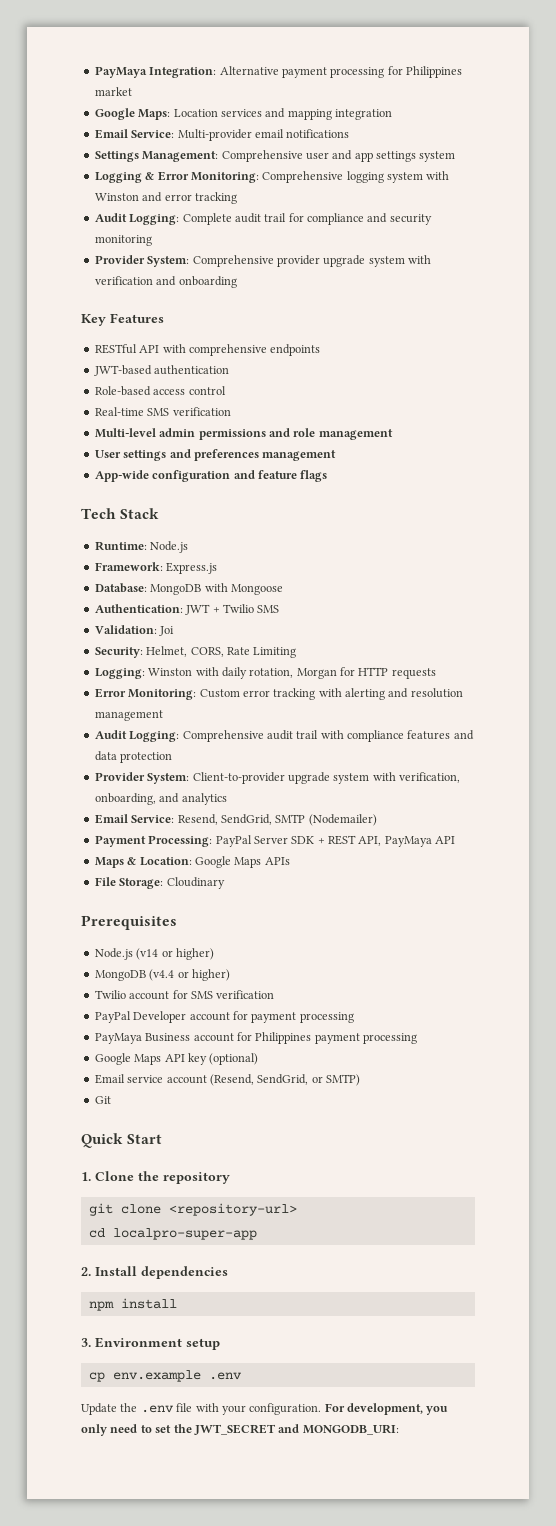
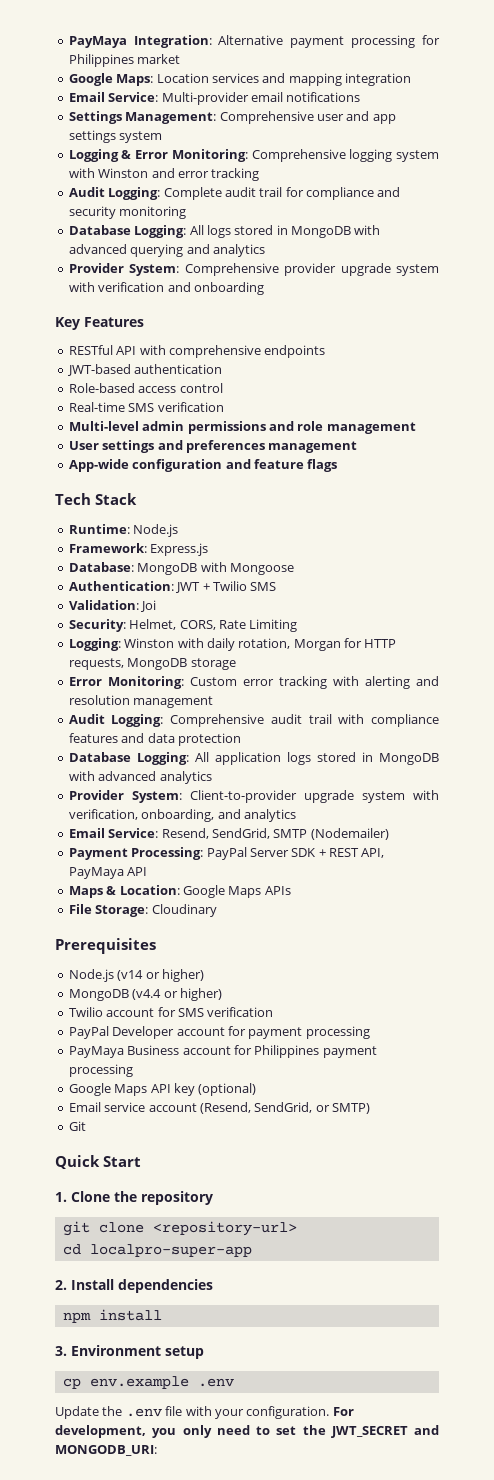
+ Database Logging: All logs stored in MongoDB with advanced querying and analytics
- Logging: Winston with daily rotation, Morgan for HTTP requests
+ Logging: Winston with daily rotation, Morgan for HTTP requests, MongoDB storage
+ Database Logging: All application logs stored in MongoDB with advanced analytics

